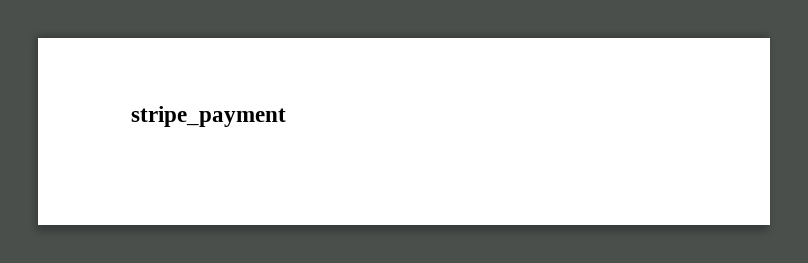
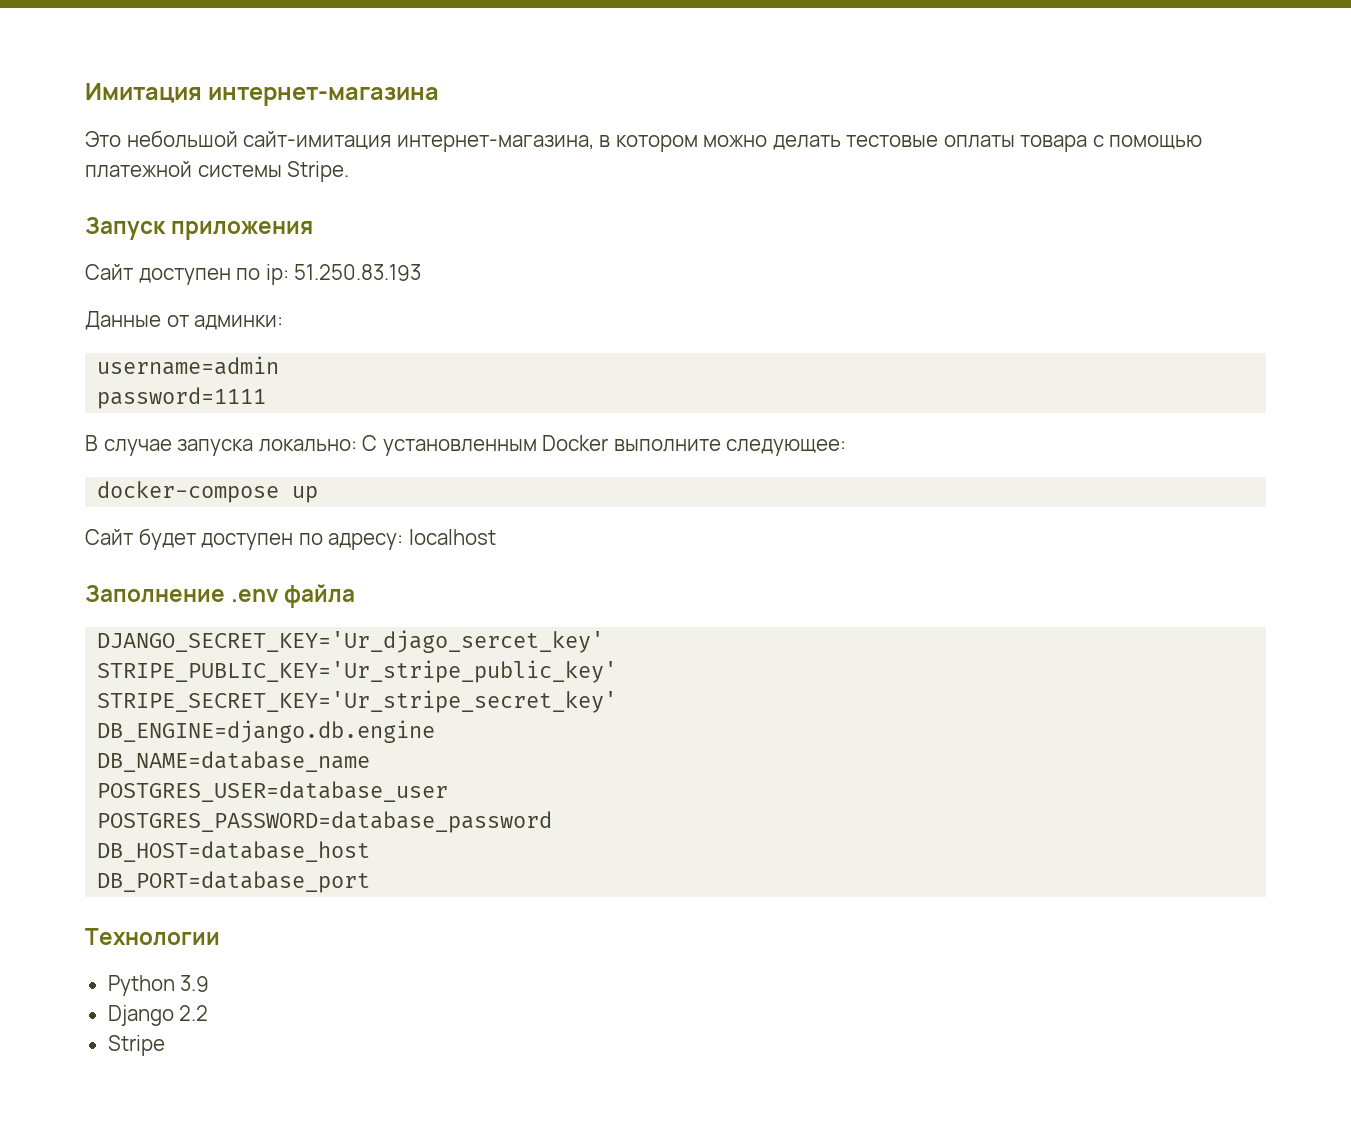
- stripe_payment
+ Имитация интернет-магазина
+ Это небольшой сайт-имитация интернет-магазина, в котором можно делать тестовые оплаты товара с помощью платежной системы Stripe.
+ Запуск приложения
+ Сайт доступен по ip: 51.250.83.193
+ Данные от админки:
+ username=admin
+ password=1111
+ В случае запуска локально: C установленным Docker выполните следующее:
+ docker-compose up
+ Сайт будет доступен по адресу: localhost
+ Заполнение .env файла
+ DJANGO_SECRET_KEY='Ur_djago_sercet_key'
+ STRIPE_PUBLIC_KEY='Ur_stripe_public_key'
+ STRIPE_SECRET_KEY='Ur_stripe_secret_key'
+ DB_ENGINE=django.db.engine
+ DB_NAME=database_name
+ POSTGRES_USER=database_user
+ POSTGRES_PASSWORD=database_password
+ DB_HOST=database_host
+ DB_PORT=database_port
+ Технологии
+ Python 3.9
+ Django 2.2
+ Stripe

